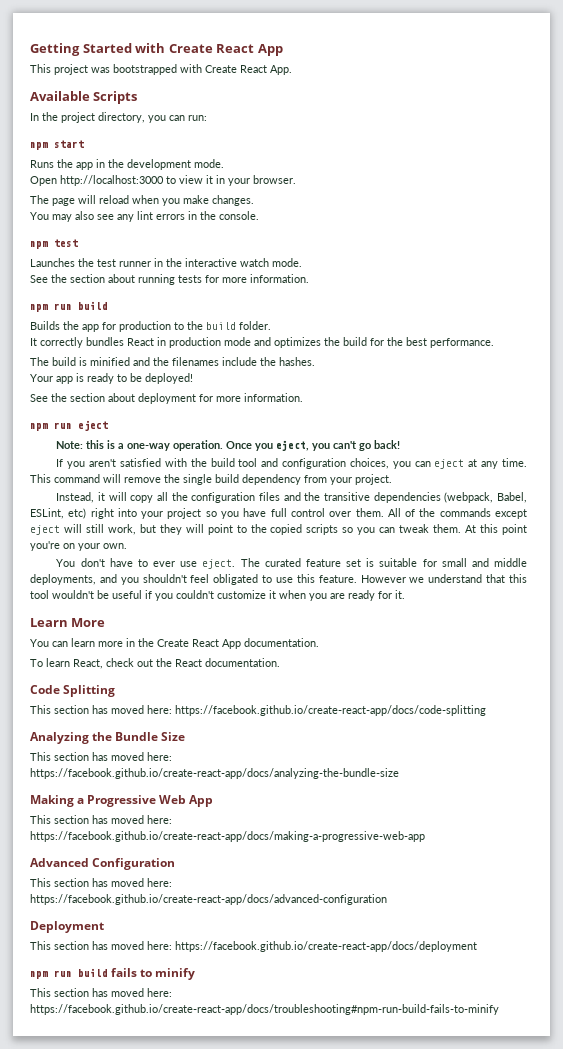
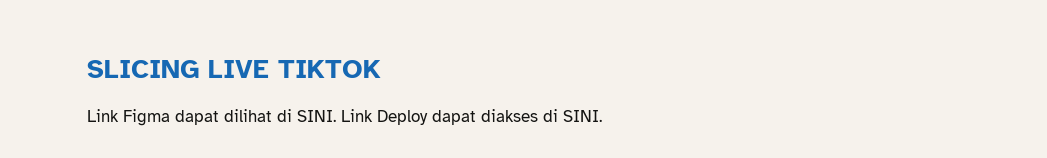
- Getting Started with Create React App
- This project was bootstrapped with Create React App.
- Available Scripts
- In the project directory, you can run:
- npm start
- Runs the app in the development mode.
- Open http://localhost:3000 to view it in your browser.
- The page will reload when you make changes.
- You may also see any lint errors in the console.
- npm test
- Launches the test runner in the interactive watch mode.
- See the section about running tests for more information.
- npm run build
- Builds the app for production to the build folder.
- It correctly bundles React in production mode and optimizes the build for the best performance.
- The build is minified and the filenames include the hashes.
- Your app is ready to be deployed!
- See the section about deployment for more information.
- npm run eject
- Note: this is a one-way operation. Once you eject, you can't go back!
- If you aren't satisfied with the build tool and configuration choices, you can eject at any time. This command will remove the single build dependency from your project.
- Instead, it will copy all the configuration files and the transitive dependencies (webpack, Babel, ESLint, etc) right into your project so you have full control over them. All of the commands except eject will still work, but they will point to the copied scripts so you can tweak them. At this point you're on your own.
- You don't have to ever use eject. The curated feature set is suitable for small and middle deployments, and you shouldn't feel obligated to use this feature. However we understand that this tool wouldn't be useful if you couldn't customize it when you are ready for it.
- Learn More
- You can learn more in the Create React App documentation.
- To learn React, check out the React documentation.
- Code Splitting
- This section has moved here: https://facebook.github.io/create-react-app/docs/code-splitting
- Analyzing the Bundle Size
- This section has moved here: https://facebook.github.io/create-react-app/docs/analyzing-the-bundle-size
- Making a Progressive Web App
- This section has moved here: https://facebook.github.io/create-react-app/docs/making-a-progressive-web-app
- Advanced Configuration
- This section has moved here: https://facebook.github.io/create-react-app/docs/advanced-configuration
- Deployment
- This section has moved here: https://facebook.github.io/create-react-app/docs/deployment
- npm run build fails to minify
- This section has moved here: https://facebook.github.io/create-react-app/docs/troubleshooting#npm-run-build-fails-to-minify
+ SLICING LIVE TIKTOK
+ Link Figma dapat dilihat di SINI. Link Deploy dapat diakses di SINI.

